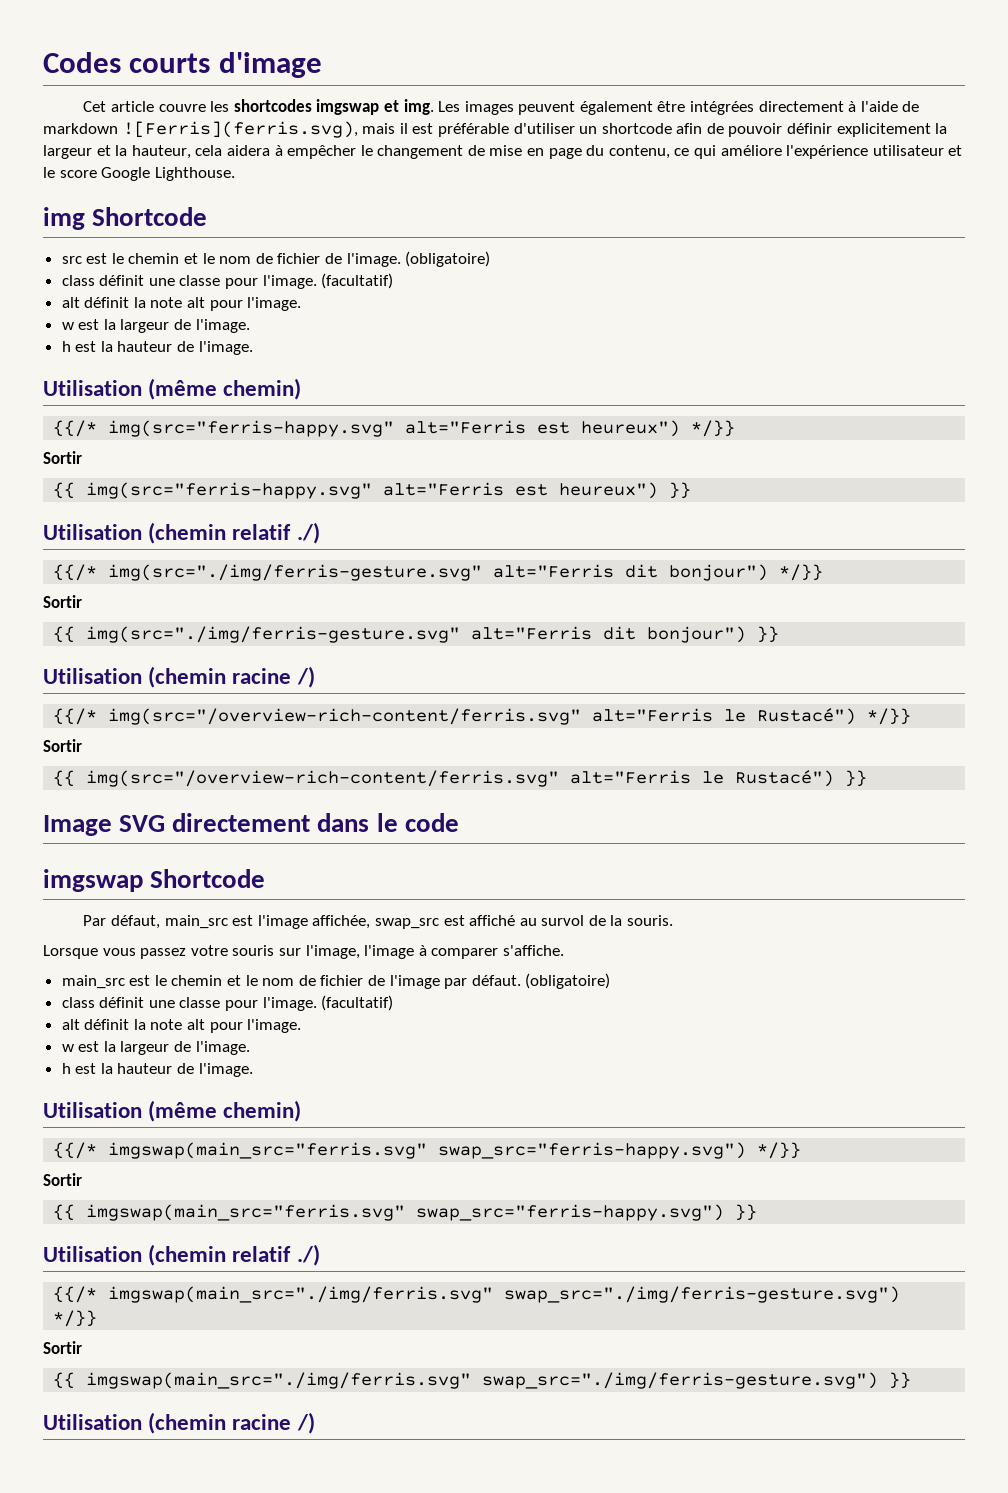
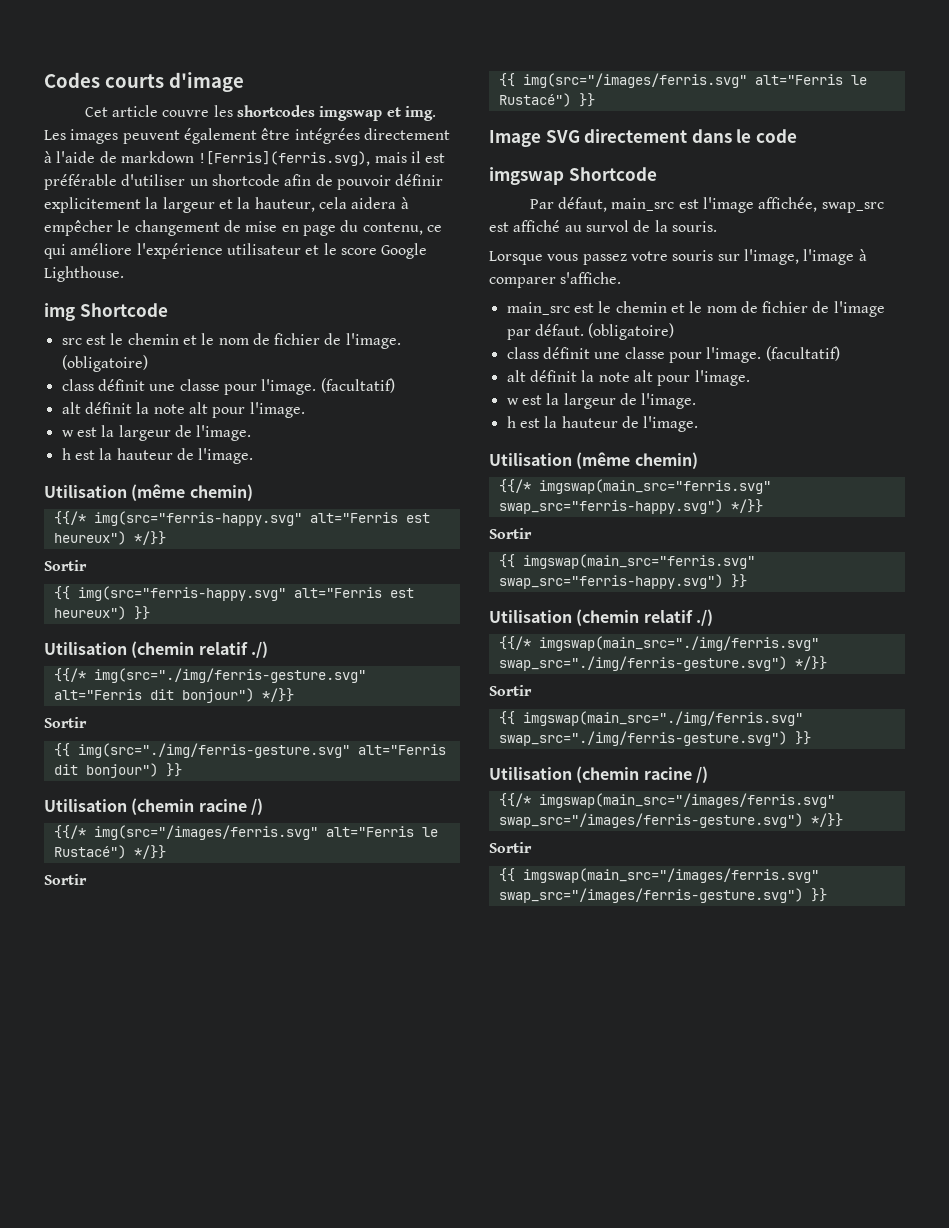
- {{/* img(src="/overview-rich-content/ferris.svg" alt="Ferris le Rustacé") */}}
+ {{/* img(src="/images/ferris.svg" alt="Ferris le Rustacé") */}}
- {{ img(src="/overview-rich-content/ferris.svg" alt="Ferris le Rustacé") }}
+ {{ img(src="/images/ferris.svg" alt="Ferris le Rustacé") }}
+ {{/* imgswap(main_src="/images/ferris.svg" swap_src="/images/ferris-gesture.svg") */}}
+ Sortir
+ {{ imgswap(main_src="/images/ferris.svg" swap_src="/images/ferris-gesture.svg") }}

